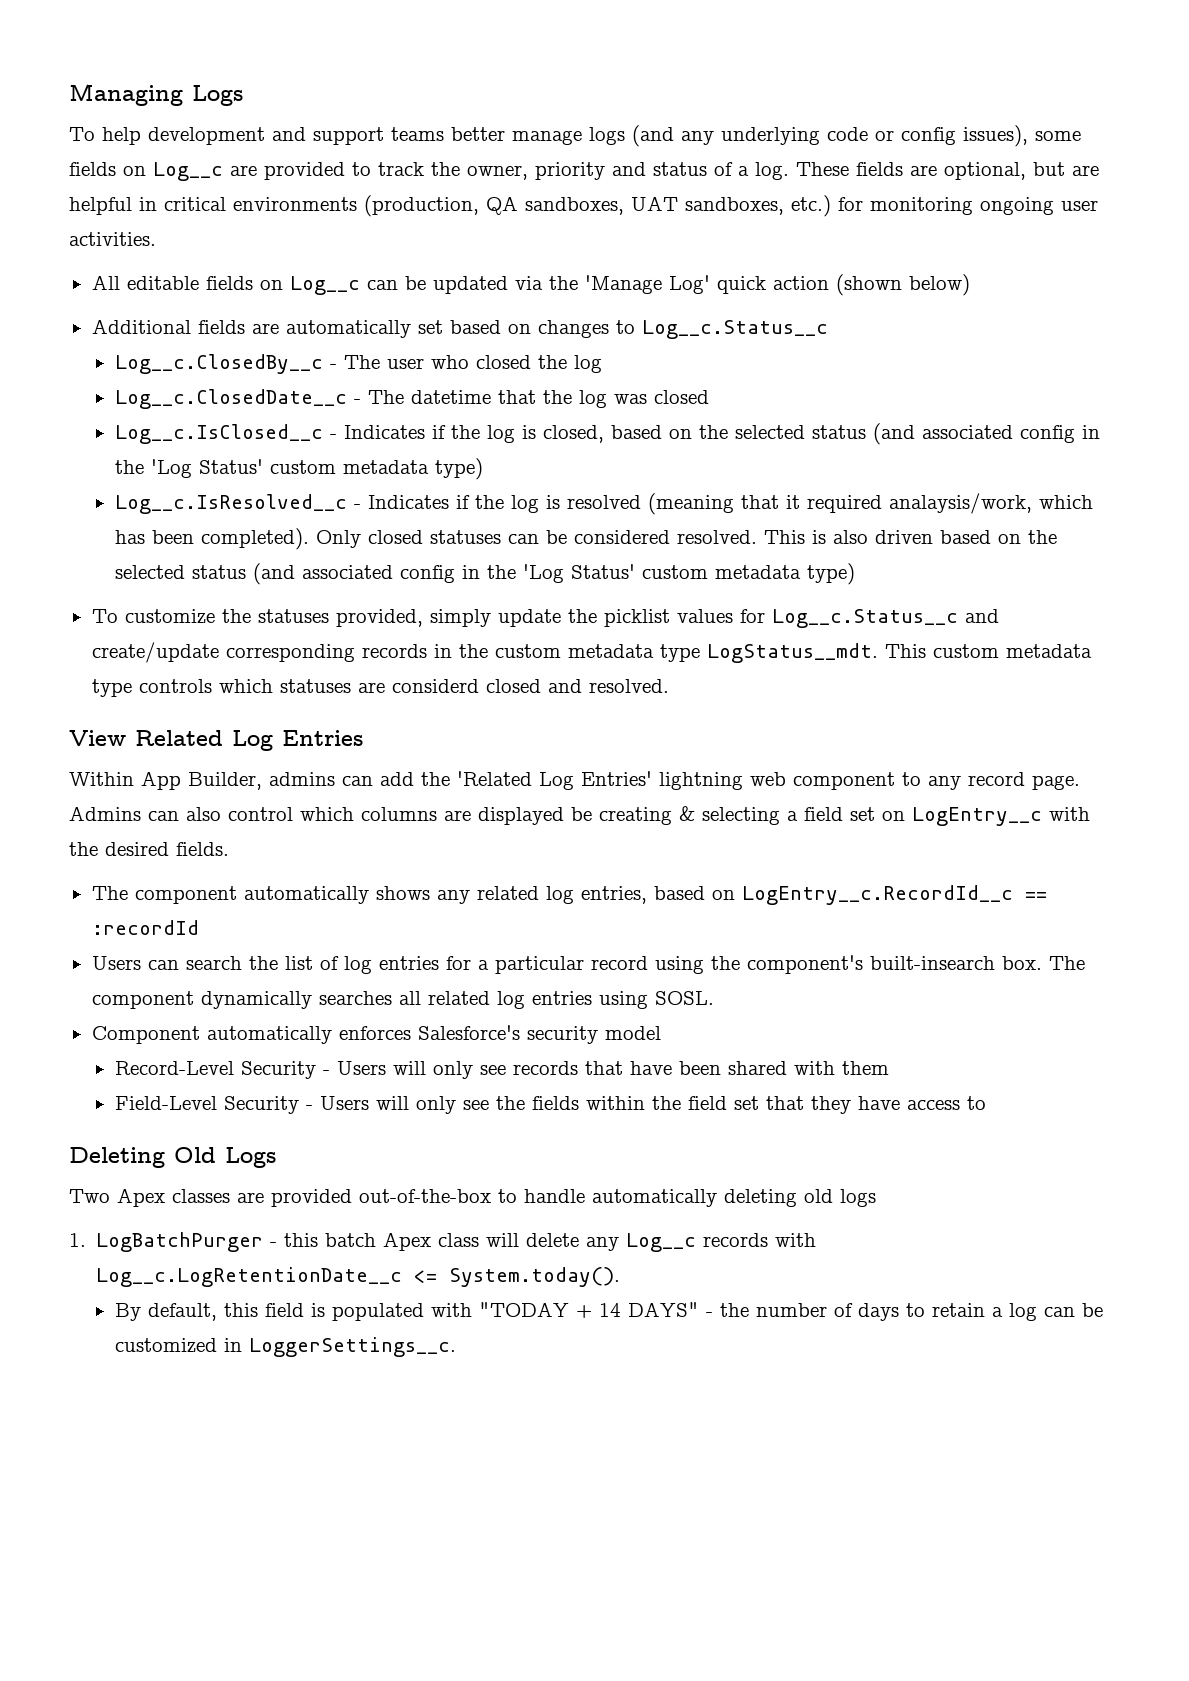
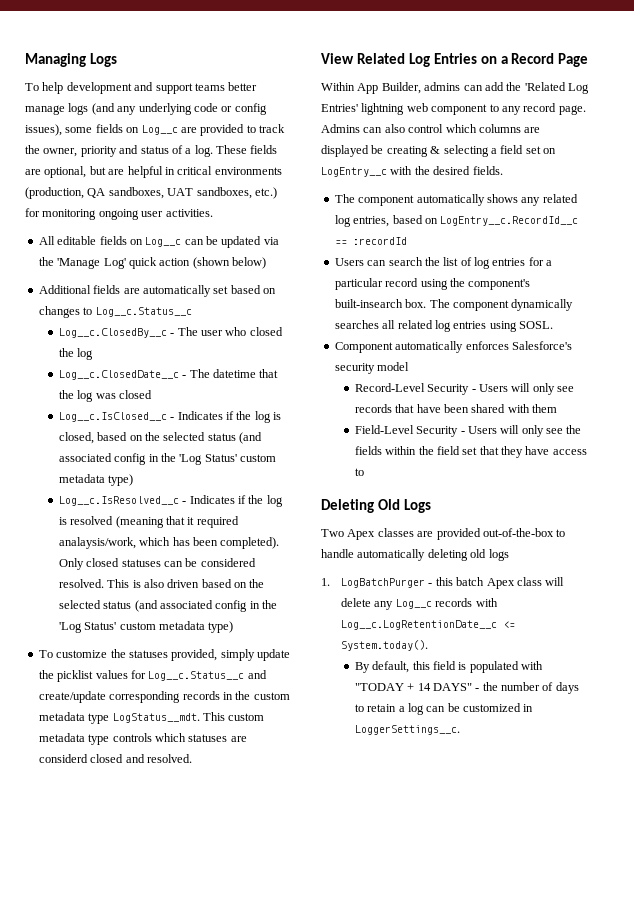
- View Related Log Entries
+ View Related Log Entries on a Record Page

